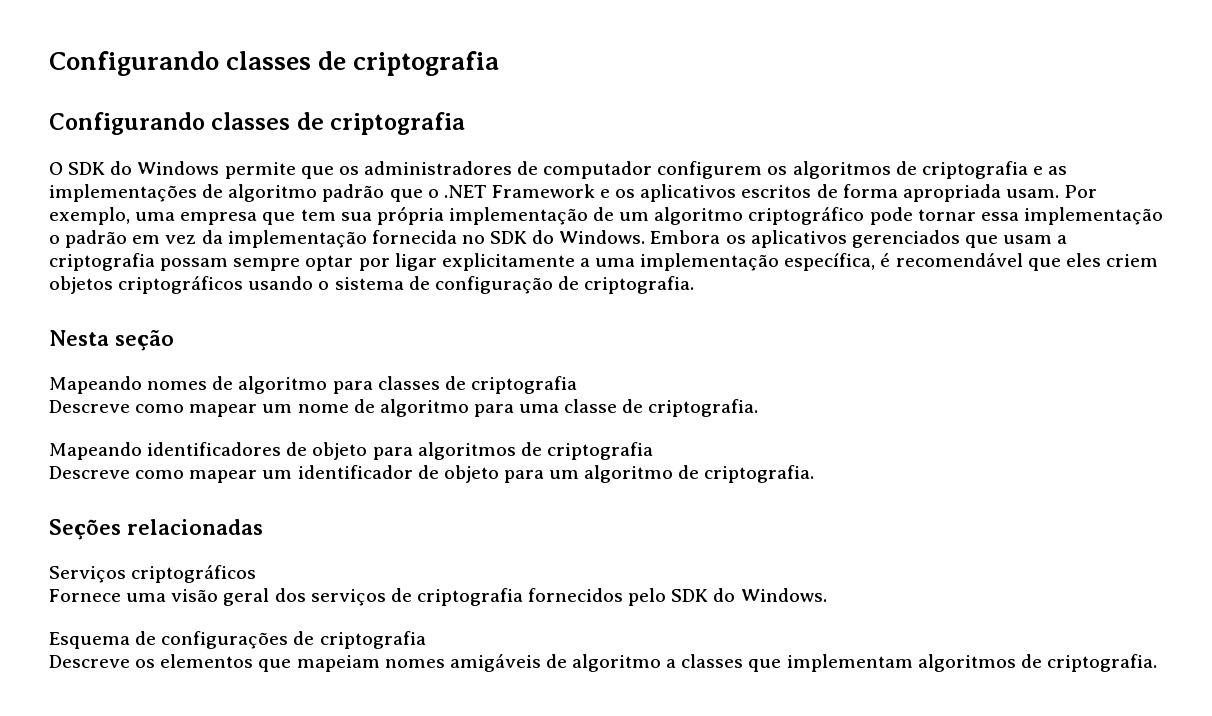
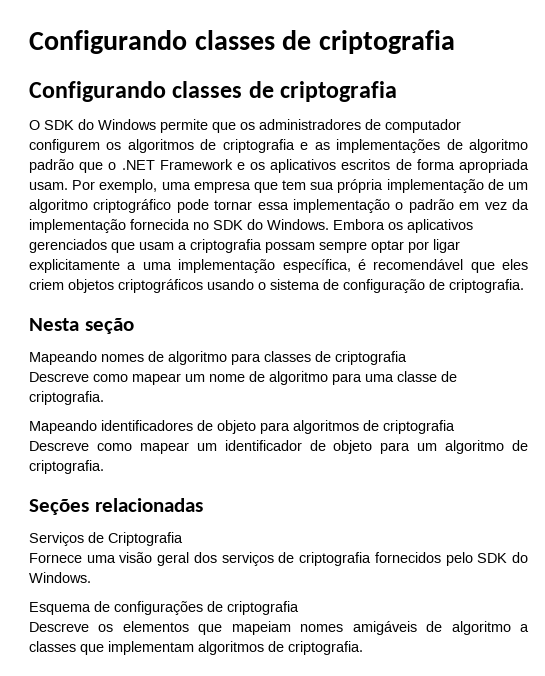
- Serviços criptográficos
+ Serviços de Criptografia

